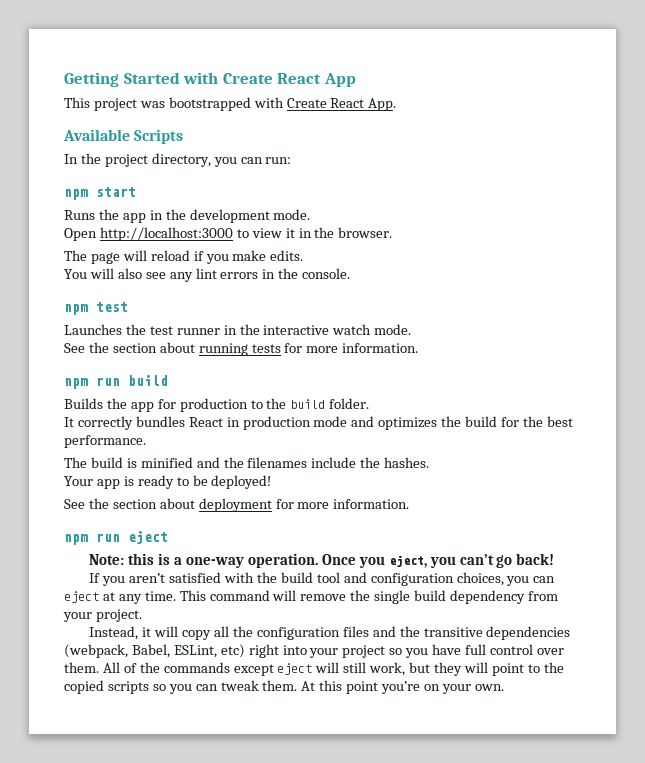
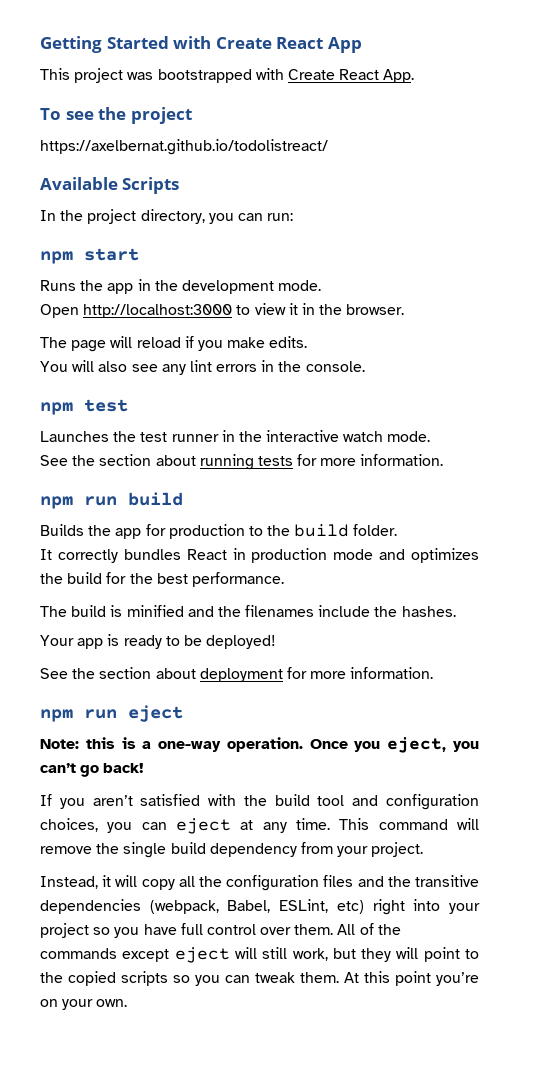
+ To see the project
+ https://axelbernat.github.io/todolistreact/

